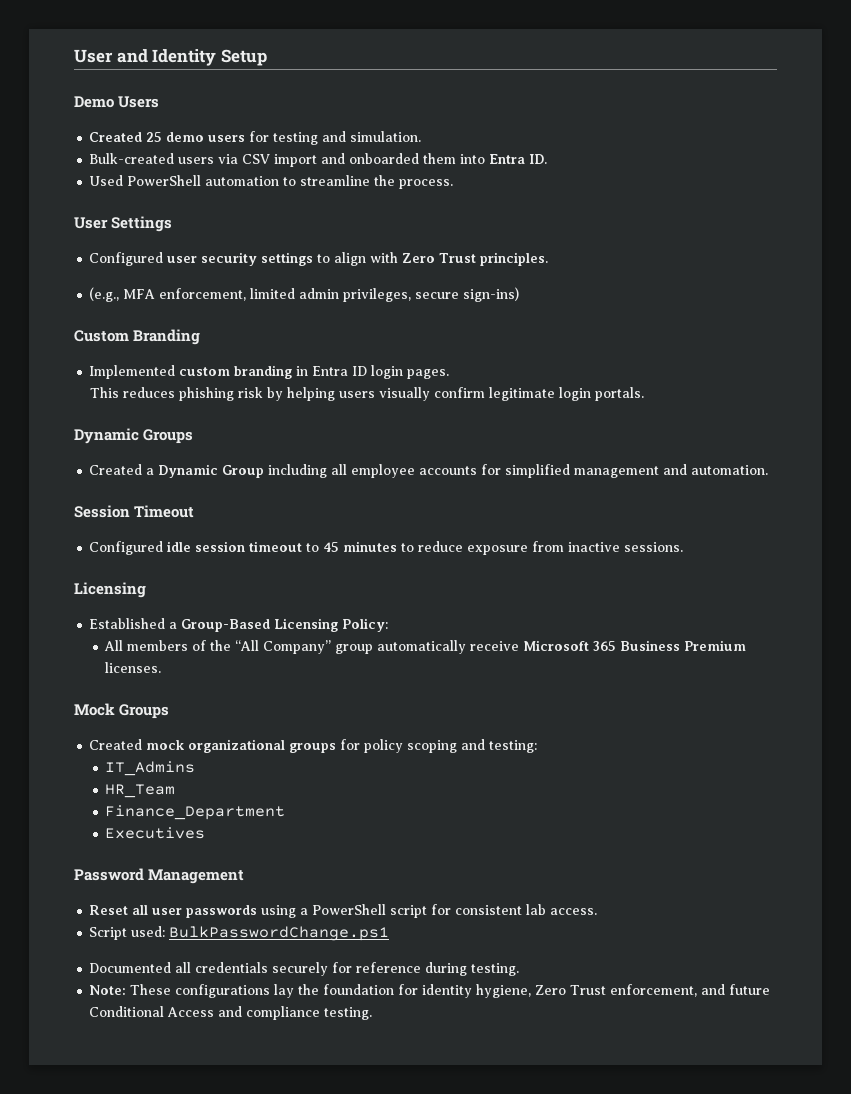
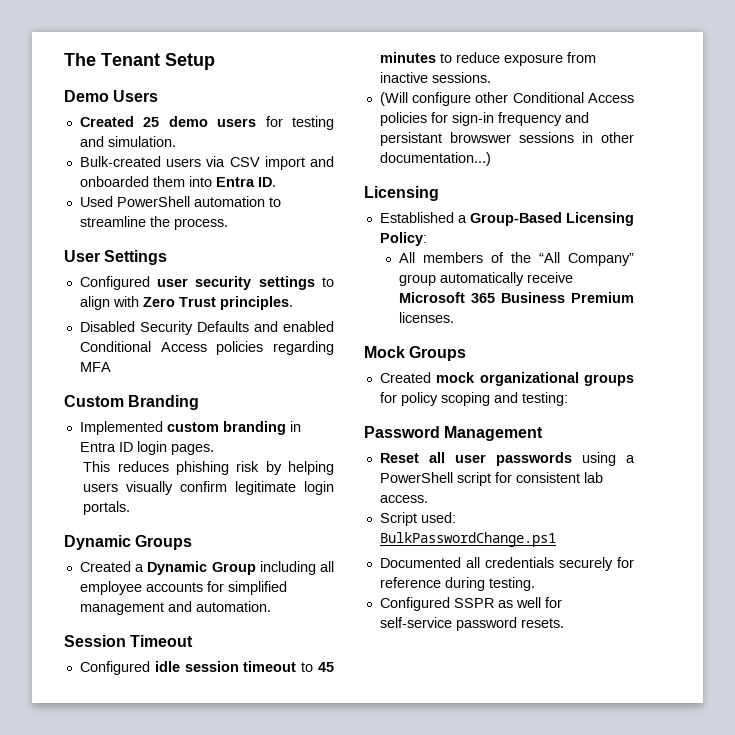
- User and Identity Setup
+ The Tenant Setup
- (e.g., MFA enforcement, limited admin privileges, secure sign-ins)
+ Disabled Security Defaults and enabled Conditional Access policies regarding MFA
+ (Will configure other Conditional Access policies for sign-in frequency and persistant browswer sessions in other documentation...)
- IT_Admins
- HR_Team
- Finance_Department
- Executives
- Note: These configurations lay the foundation for identity hygiene, Zero Trust enforcement, and future Conditional Access and compliance testing.
+ Configured SSPR as well for self-service password resets.

